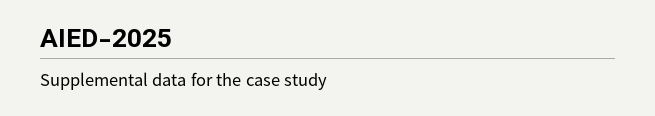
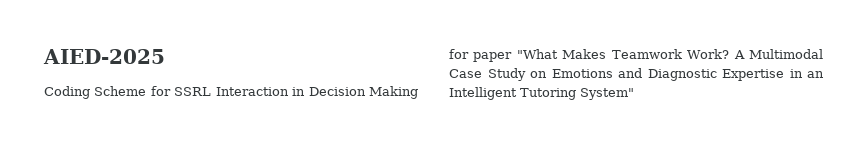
- Supplemental data for the case study
+ Coding Scheme for SSRL Interaction in Decision Making for paper "What Makes Teamwork Work? A Multimodal Case Study on Emotions and Diagnostic Expertise in an Intelligent Tutoring System"

